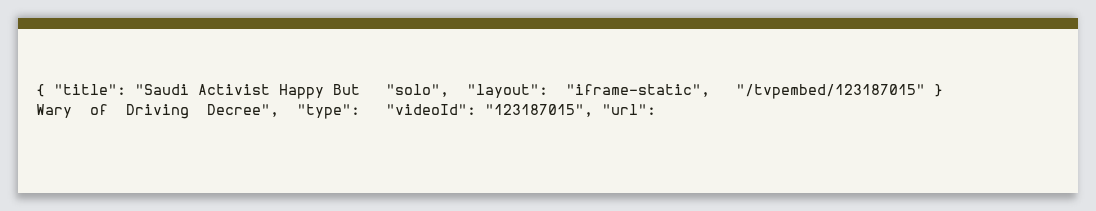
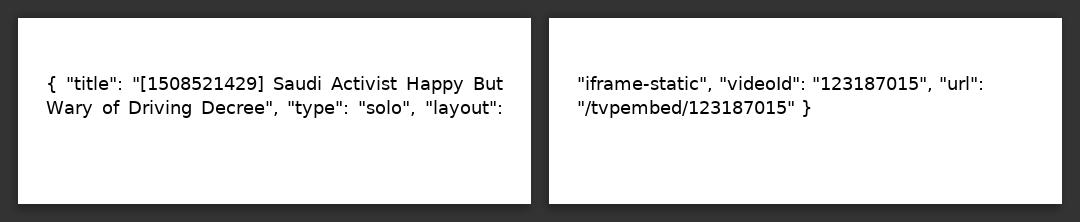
- { "title": "Saudi Activist Happy But Wary of Driving Decree", "type": "solo", "layout": "iframe-static", "videoId": "123187015", "url": "/tvpembed/123187015" }
+ { "title": "[1508521429] Saudi Activist Happy But Wary of Driving Decree", "type": "solo", "layout": "iframe-static", "videoId": "123187015", "url": "/tvpembed/123187015" }

